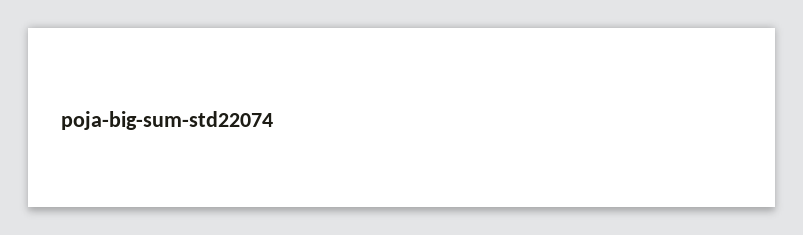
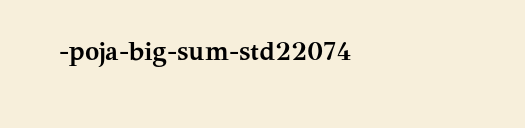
- poja-big-sum-std22074
+ -poja-big-sum-std22074

